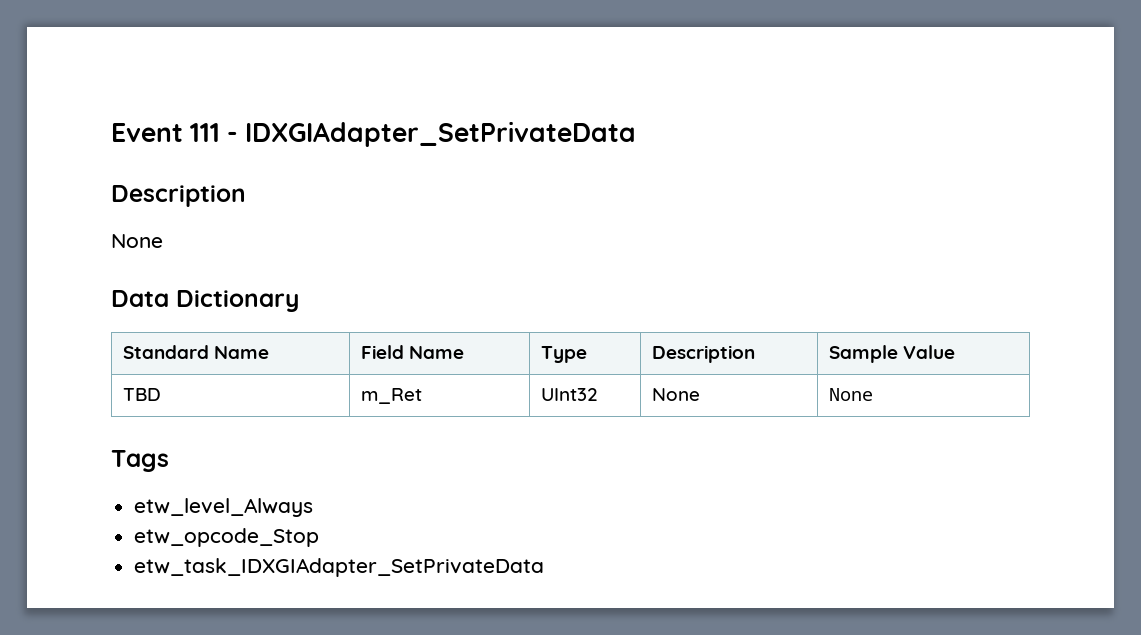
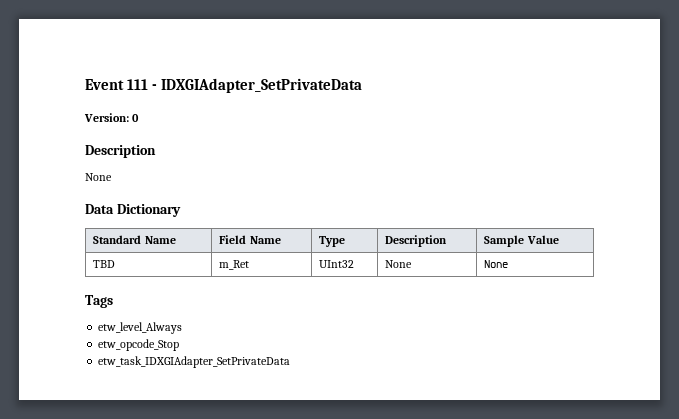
+ Version: 0

